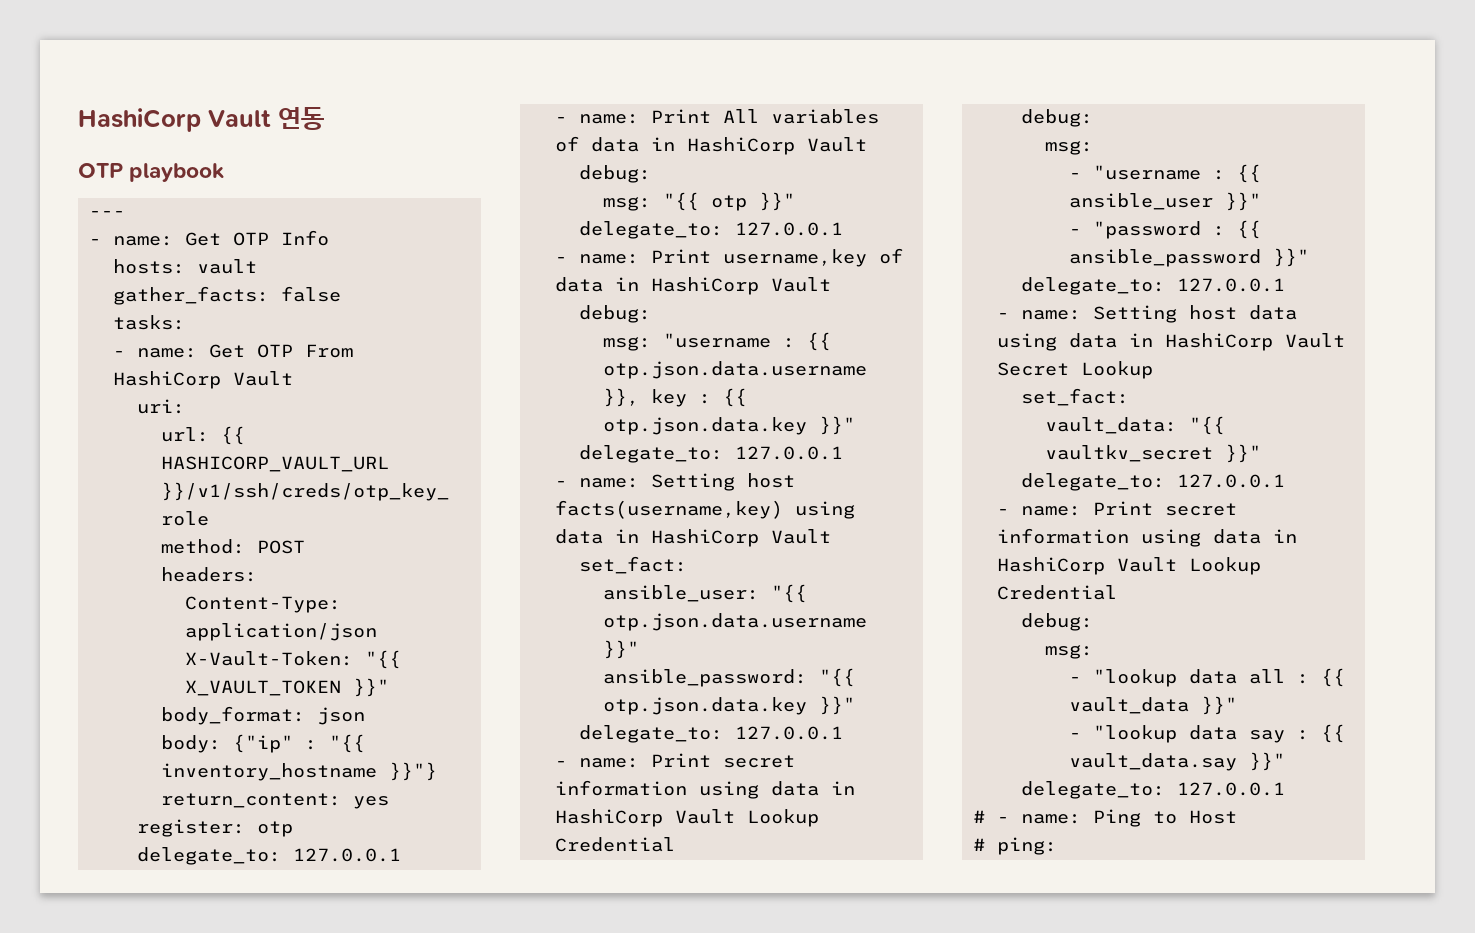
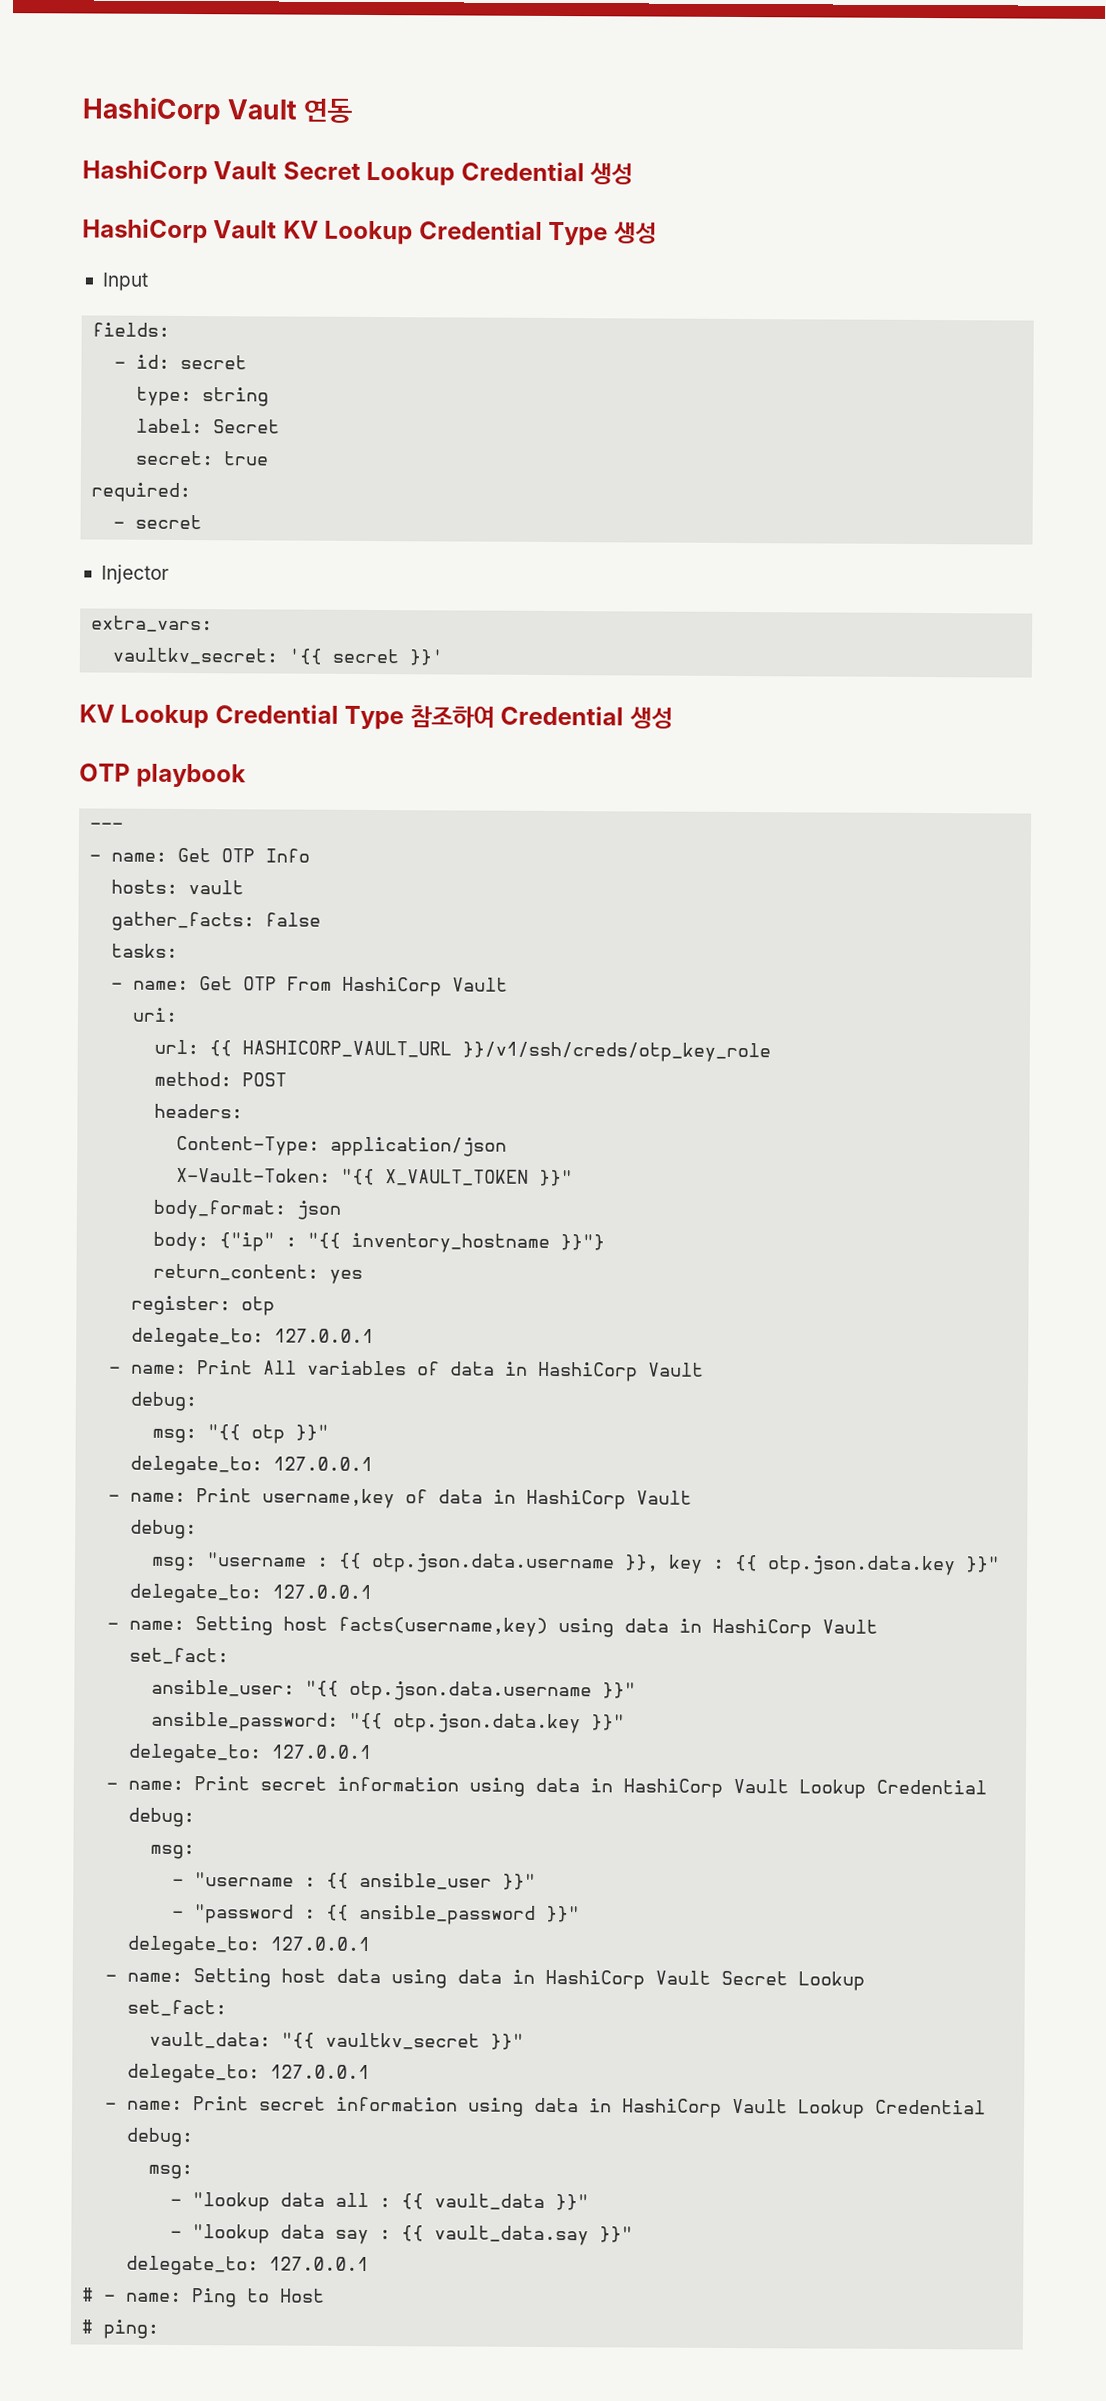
+ HashiCorp Vault Secret Lookup Credential 생성
+ HashiCorp Vault KV Lookup Credential Type 생성
+ Input
+ fields:
+ - id: secret
+ type: string
+ label: Secret
+ secret: true
+ required:
+ - secret
+ Injector
+ extra_vars:
+ vaultkv_secret: '{{ secret }}'
+ KV Lookup Credential Type 참조하여 Credential 생성

